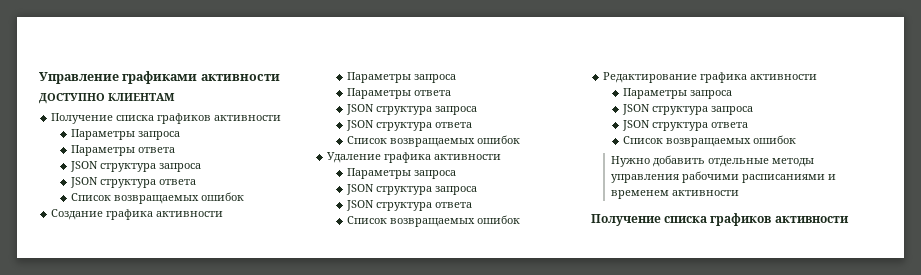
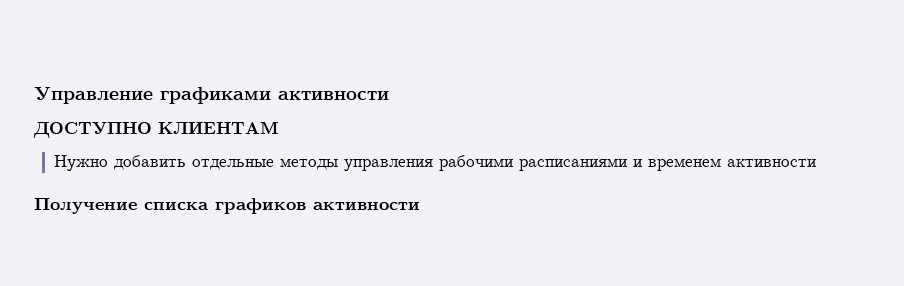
  ДОСТУПНО КЛИЕНТАМ
- Получение списка графиков активности
- Параметры запроса
- Параметры ответа
- JSON структура запроса
- JSON структура ответа
- Список возвращаемых ошибок
- Создание графика активности
- Параметры запроса
- Параметры ответа
- JSON структура запроса
- JSON структура ответа
- Список возвращаемых ошибок
- Удаление графика активности
- Параметры запроса
- JSON структура запроса
- JSON структура ответа
- Список возвращаемых ошибок
- Редактирование графика активности
- Параметры запроса
- JSON структура запроса
- JSON структура ответа
- Список возвращаемых ошибок

